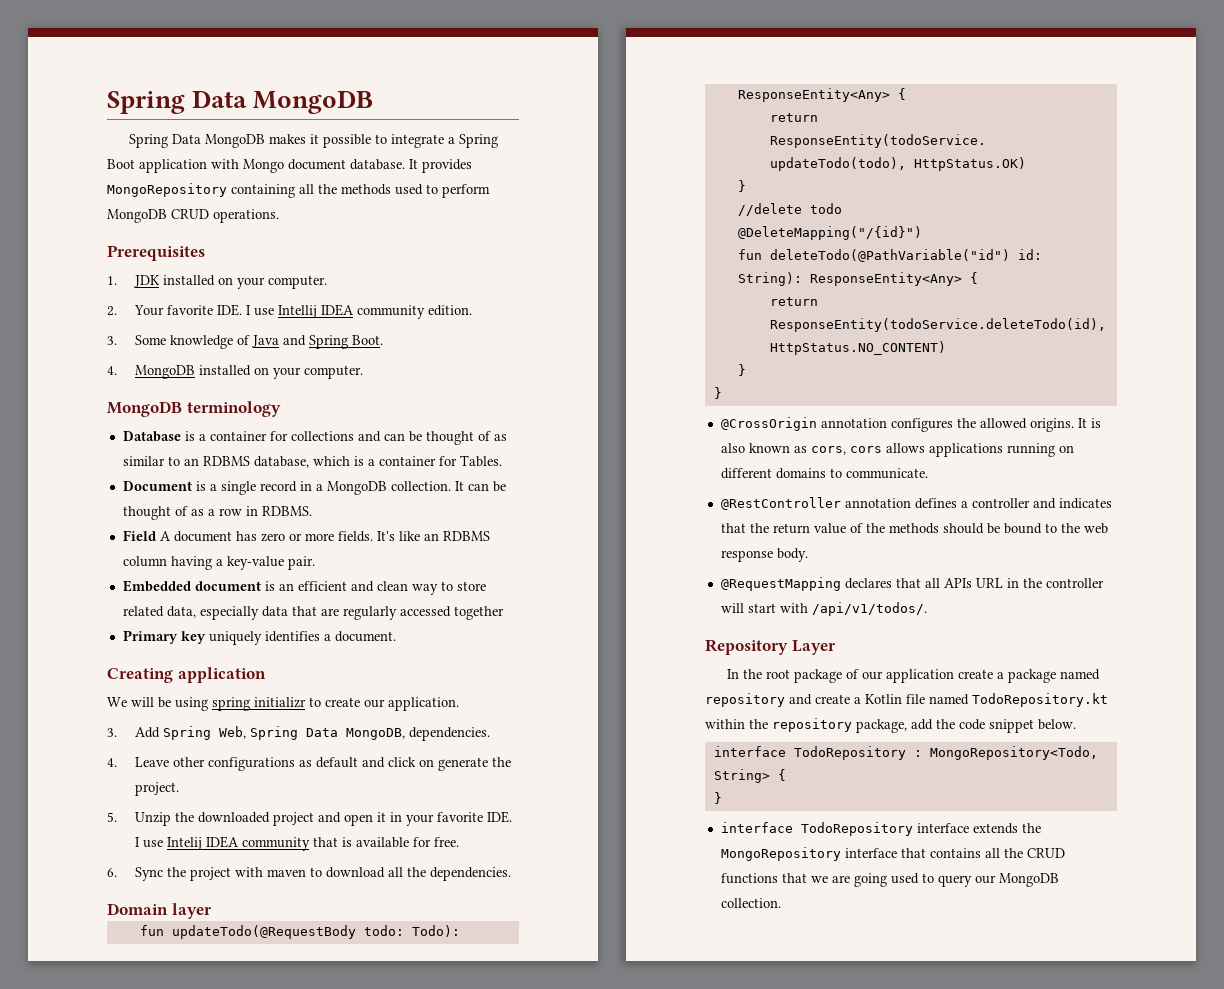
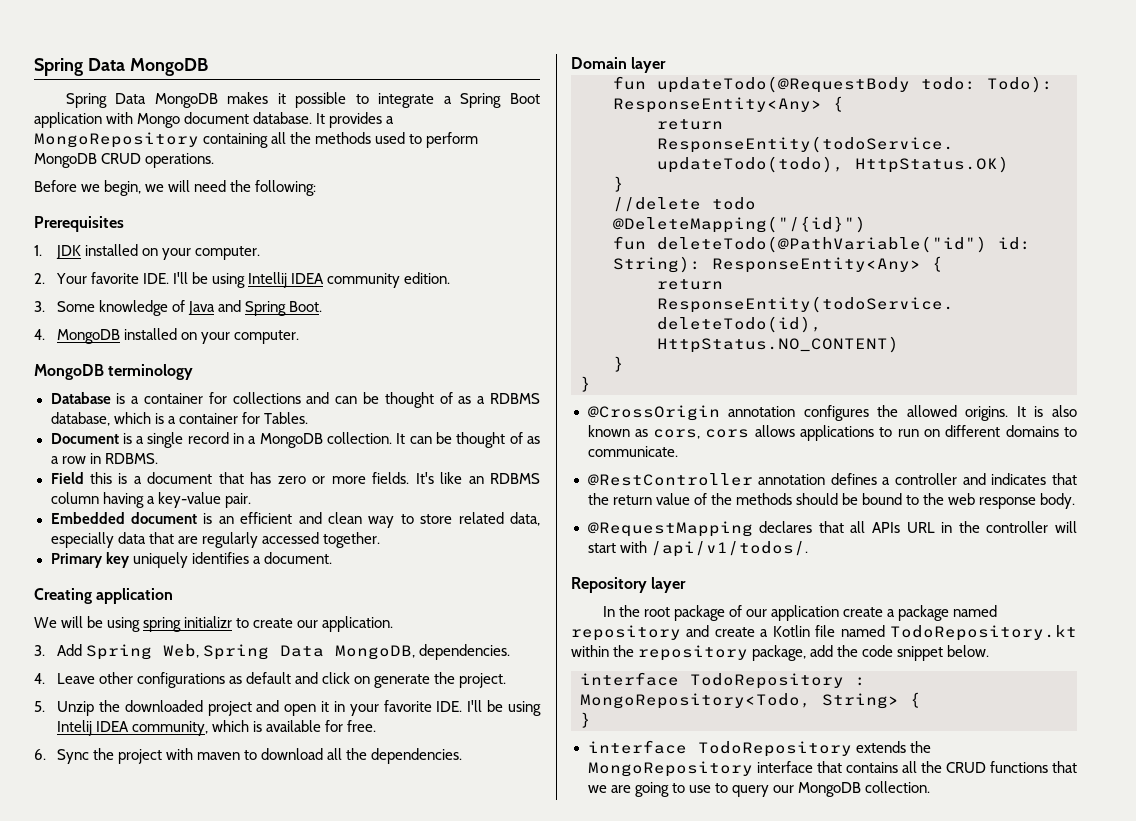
- It provides MongoRepository containing all the methods used to perform MongoDB CRUD operations.
+ It provides a MongoRepository containing all the methods used to perform MongoDB CRUD operations.
+ Before we begin, we will need the following:
- 2. Your favorite IDE. I use Intellij IDEA community edition.
+ 2. Your favorite IDE. I'll be using Intellij IDEA community edition.
- Database is a container for collections and can be thought of as similar to an RDBMS database, which is a container for Tables.
+ Database is a container for collections and can be thought of as a RDBMS database, which is a container for Tables.
- Field A document has zero or more fields.
+ Field this is a document that has zero or more fields.
- Embedded document is an efficient and clean way to store related data, especially data that are regularly accessed together
+ Embedded document is an efficient and clean way to store related data, especially data that are regularly accessed together.
- 5. Unzip the downloaded project and open it in your favorite IDE. I use Intelij IDEA community that is available for free.
+ 5. Unzip the downloaded project and open it in your favorite IDE. I'll be using Intelij IDEA community, which is available for free.
- It is also known as cors, cors allows applications running on different domains to communicate.
+ It is also known as cors, cors allows applications to run on different domains to communicate.
- Repository Layer
+ Repository layer
- interface TodoRepository interface extends the MongoRepository interface that contains all the CRUD functions that we are going used to query our MongoDB collection.
+ interface TodoRepository extends the MongoRepository interface that contains all the CRUD functions that we are going to use to query our MongoDB collection.

